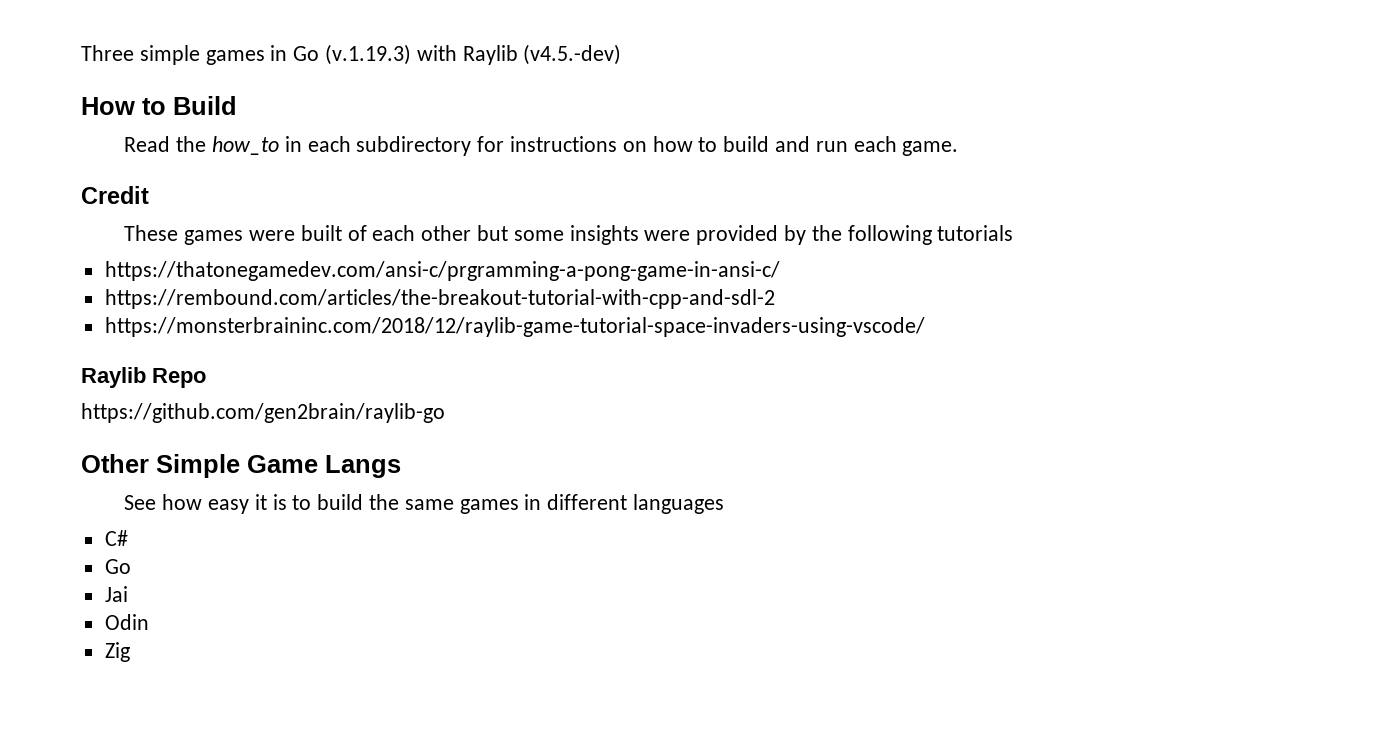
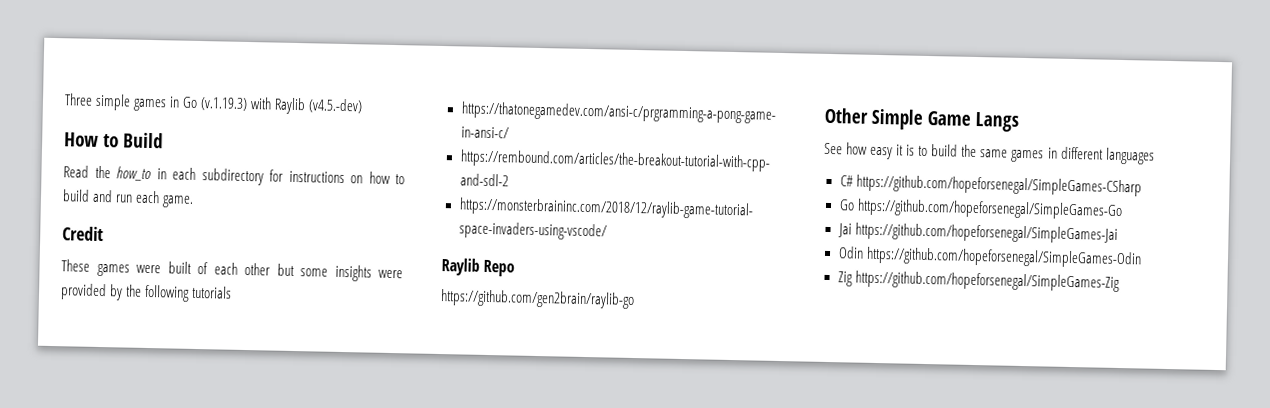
- C#
- Go
+ C# https://github.com/hopeforsenegal/SimpleGames-CSharp
+ Go https://github.com/hopeforsenegal/SimpleGames-Go
- Jai
+ Jai https://github.com/hopeforsenegal/SimpleGames-Jai
- Odin
+ Odin https://github.com/hopeforsenegal/SimpleGames-Odin
- Zig
+ Zig https://github.com/hopeforsenegal/SimpleGames-Zig

